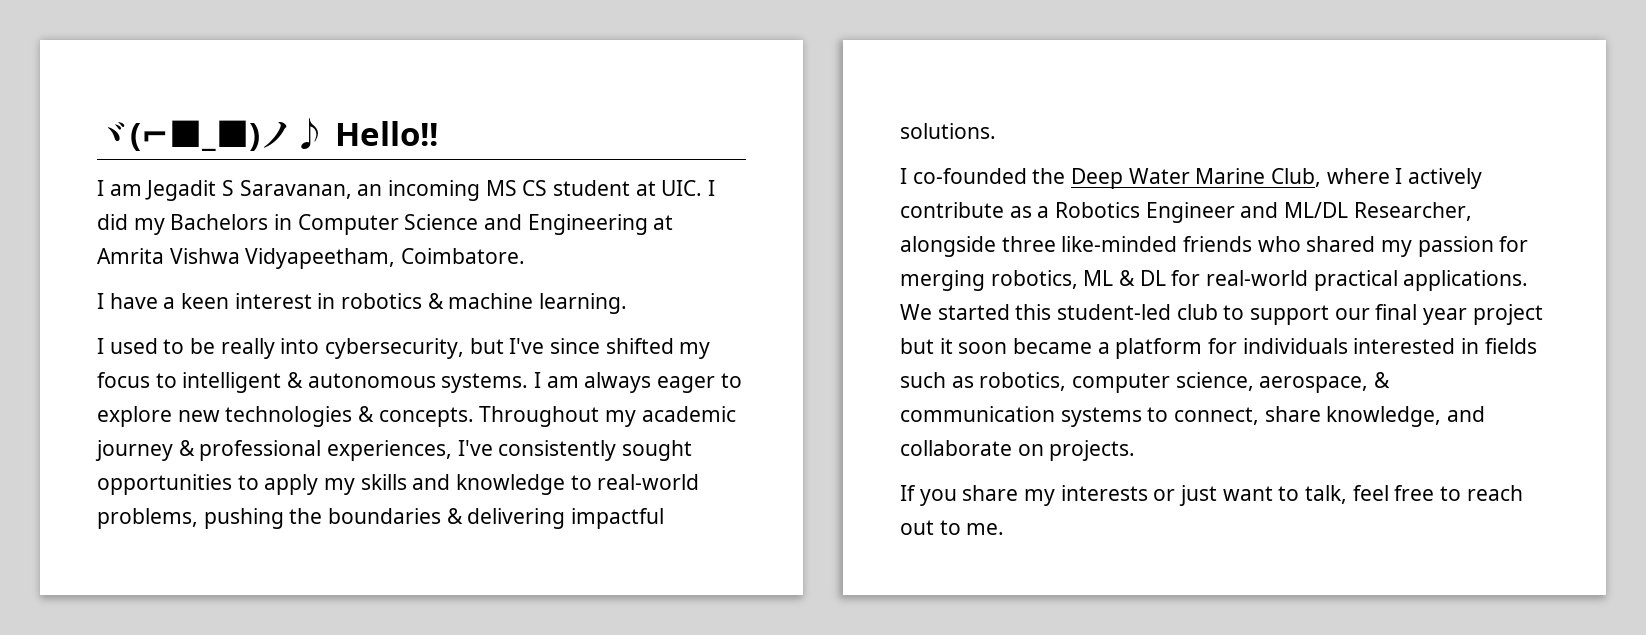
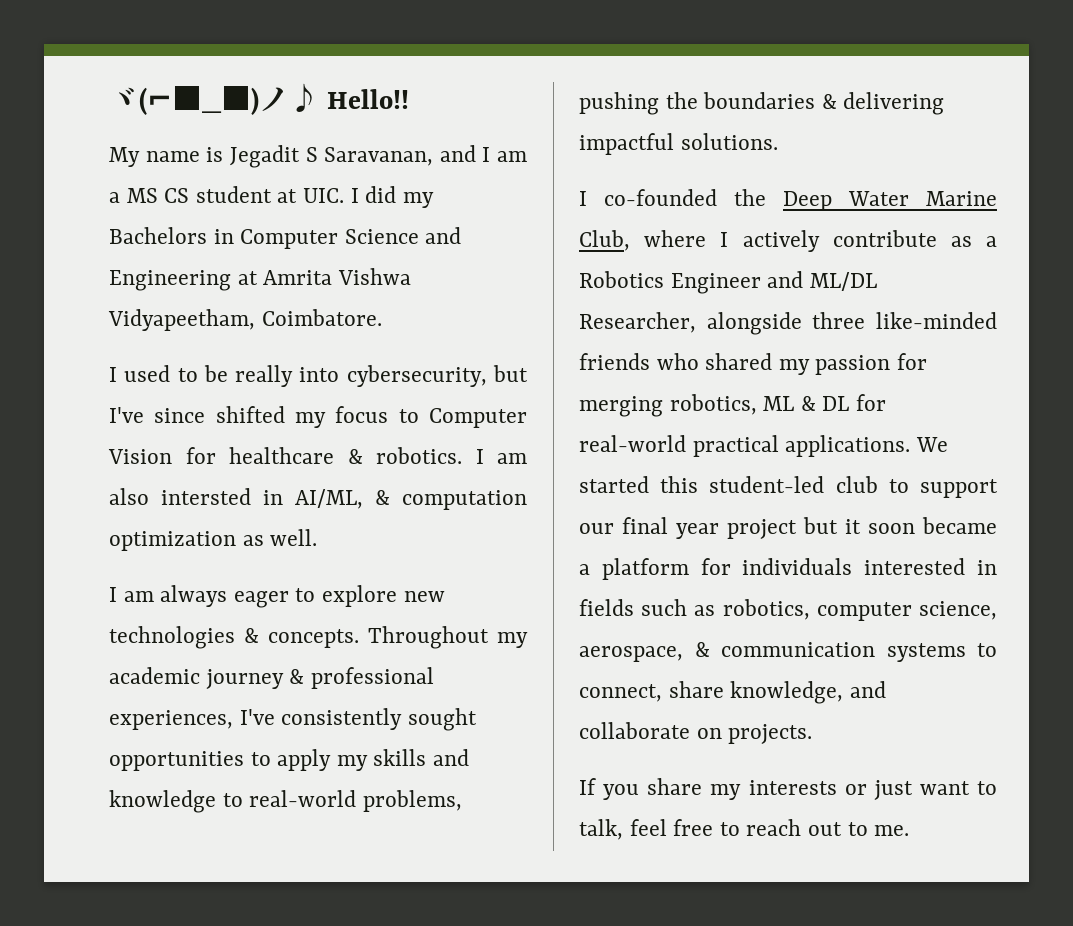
- I am Jegadit S Saravanan, an incoming MS CS student at UIC. I did my Bachelors in Computer Science and Engineering at Amrita Vishwa Vidyapeetham, Coimbatore.
+ My name is Jegadit S Saravanan, and I am a MS CS student at UIC. I did my Bachelors in Computer Science and Engineering at Amrita Vishwa Vidyapeetham, Coimbatore.
- I have a keen interest in robotics & machine learning.
- I used to be really into cybersecurity, but I've since shifted my focus to intelligent & autonomous systems. I am always eager to explore new technologies & concepts.
+ I used to be really into cybersecurity, but I've since shifted my focus to Computer Vision for healthcare & robotics. I am also intersted in AI/ML, & computation optimization as well.
+ I am always eager to explore new technologies & concepts.

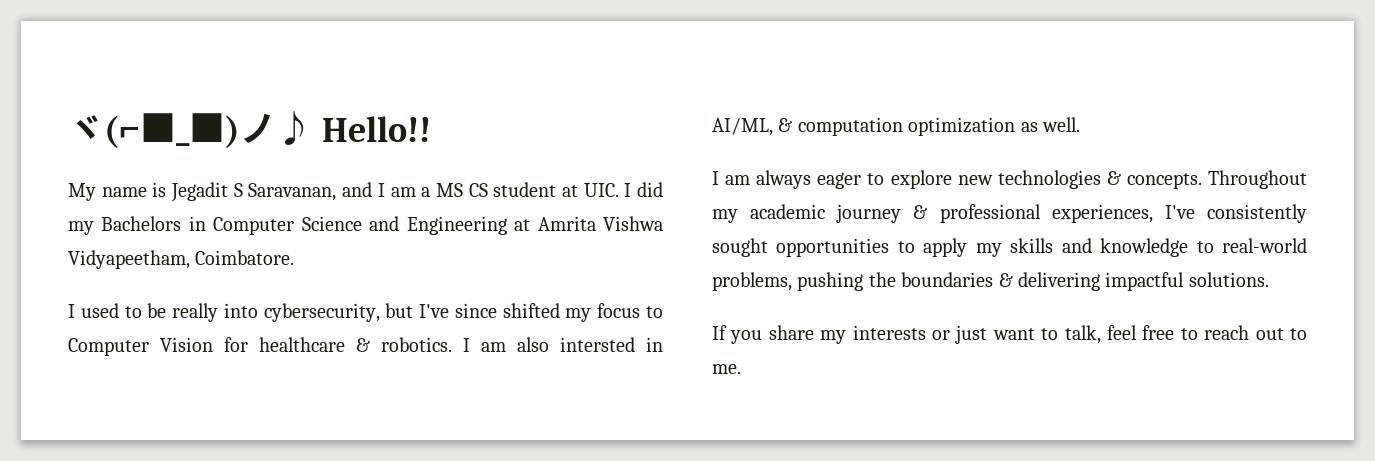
- I co-founded the Deep Water Marine Club, where I actively contribute as a Robotics Engineer and ML/DL Researcher, alongside three like-minded friends who shared my passion for merging robotics, ML & DL for real-world practical applications. We started this student-led club to support our final year project but it soon became a platform for individuals interested in fields such as robotics, computer science, aerospace, & communication systems to connect, share knowledge, and collaborate on projects.

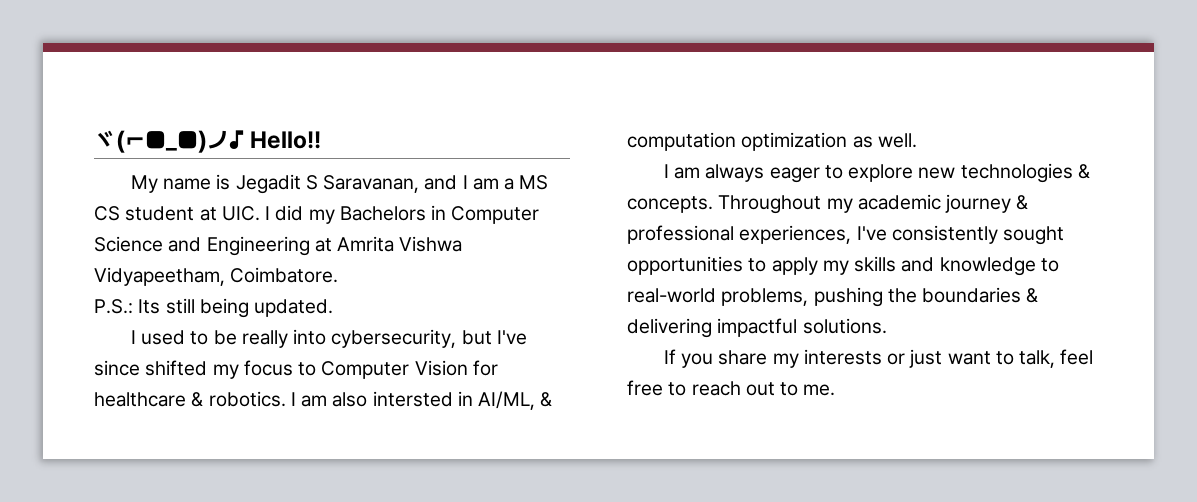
+ P.S.: Its still being updated.

